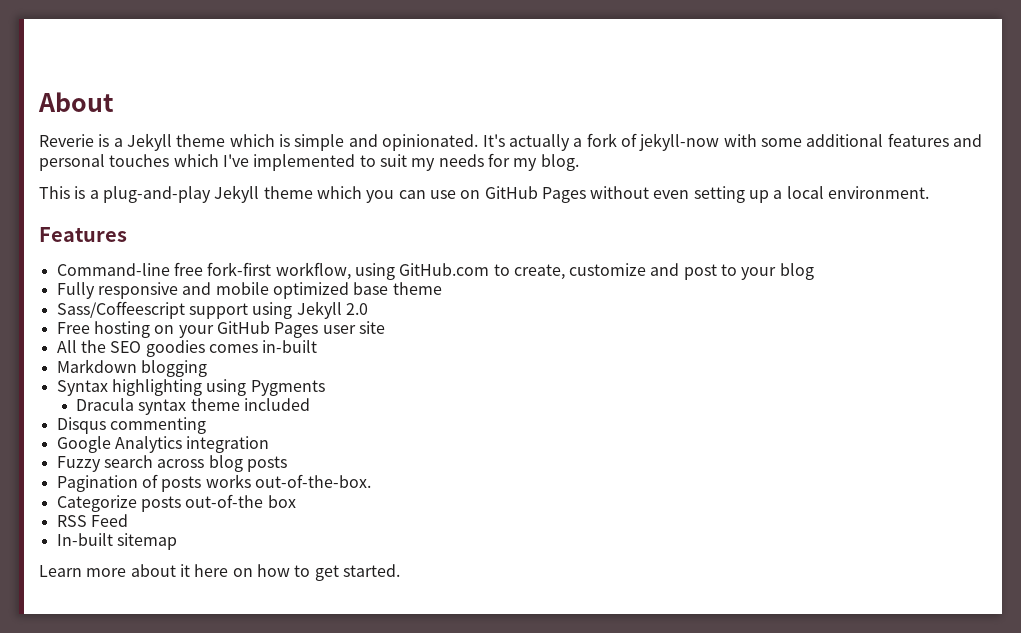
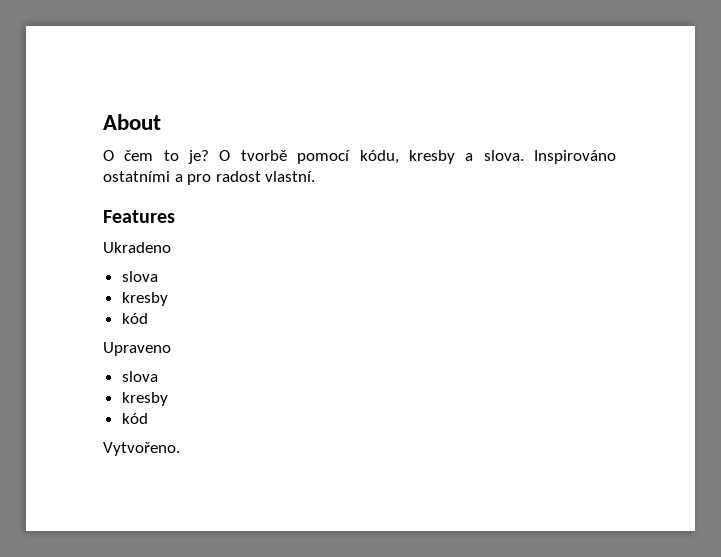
- Reverie is a Jekyll theme which is simple and opinionated. It's actually a fork of jekyll-now with some additional features and personal touches which I've implemented to suit my needs for my blog.
- This is a plug-and-play Jekyll theme which you can use on GitHub Pages without even setting up a local environment.
+ O čem to je? O tvorbě pomocí kódu, kresby a slova. Inspirováno ostatními a pro radost vlastní.
  Features
- Command-line free fork-first workflow, using GitHub.com to create, customize and post to your blog
- Fully responsive and mobile optimized base theme
- Sass/Coffeescript support using Jekyll 2.0
- Free hosting on your GitHub Pages user site
- All the SEO goodies comes in-built
- Markdown blogging
- Syntax highlighting using Pygments
- Dracula syntax theme included
- Disqus commenting
- Google Analytics integration
- Fuzzy search across blog posts
- Pagination of posts works out-of-the-box.
- Categorize posts out-of-the box
- RSS Feed
- In-built sitemap
- Learn more about it here on how to get started.
+ Ukradeno
+ slova
+ kresby
+ kód
+ Upraveno
+ slova
+ kresby
+ kód
+ Vytvořeno.

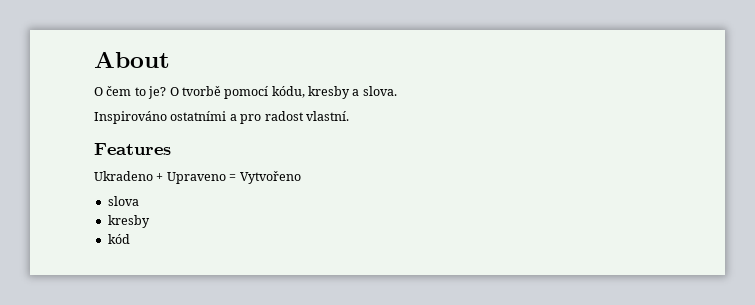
- O tvorbě pomocí kódu, kresby a slova. Inspirováno ostatními a pro radost vlastní.
+ O tvorbě pomocí kódu, kresby a slova.
+ Inspirováno ostatními a pro radost vlastní.
- Ukradeno
+ Ukradeno + Upraveno = Vytvořeno
  slova
  kresby
  kód
- Upraveno
- slova
- kresby
- kód
- Vytvořeno.

